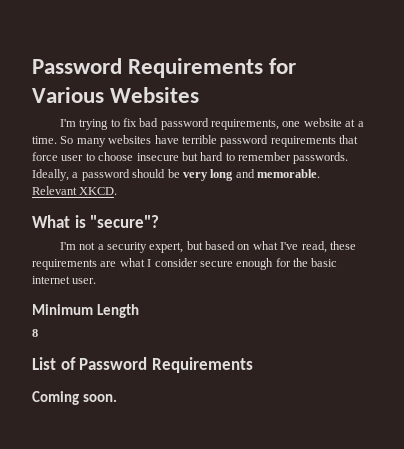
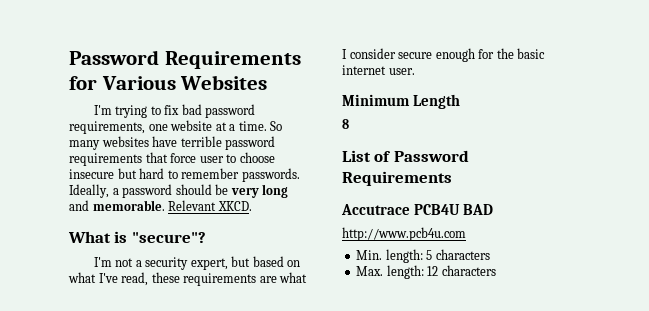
- Coming soon.
+ Accutrace PCB4U BAD
+ http://www.pcb4u.com
+ Min. length: 5 characters
+ Max. length: 12 characters

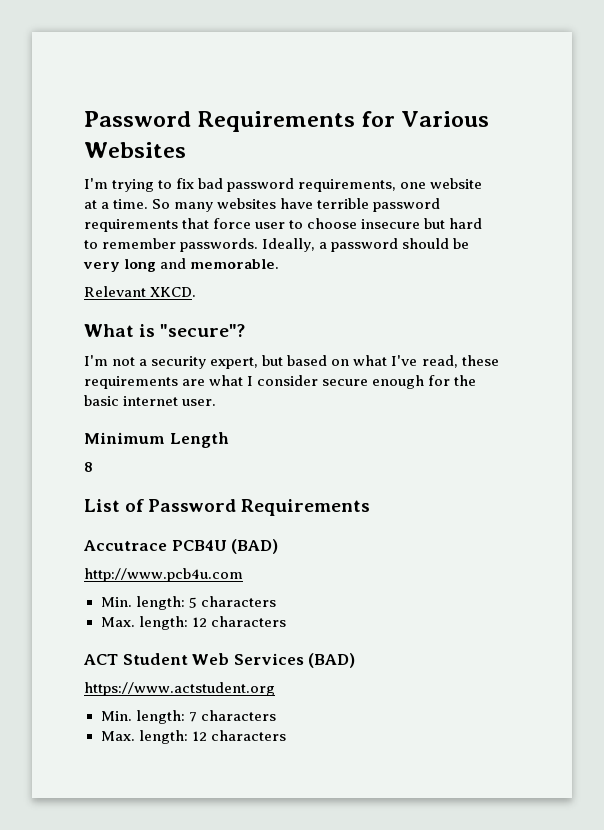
- Ideally, a password should be very long and memorable. Relevant XKCD.
+ Ideally, a password should be very long and memorable.
+ Relevant XKCD.
- Accutrace PCB4U BAD
+ Accutrace PCB4U (BAD)
+ ACT Student Web Services (BAD)
+ https://www.actstudent.org
+ Min. length: 7 characters
+ Max. length: 12 characters

